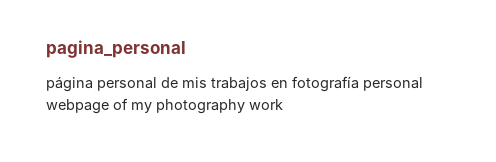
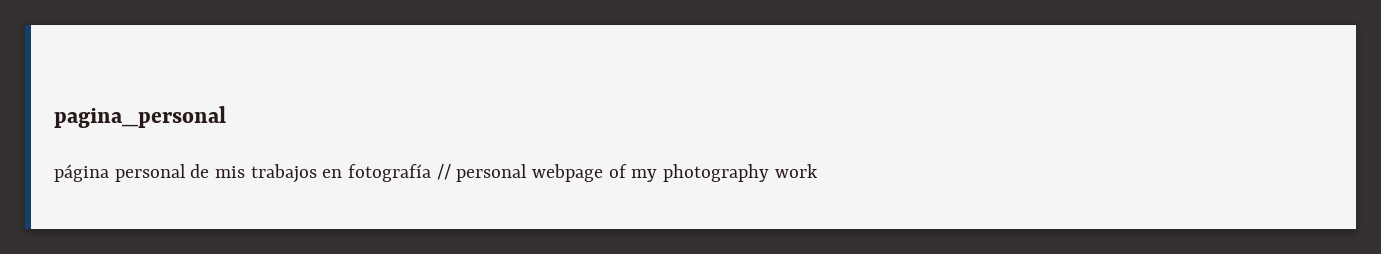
- página personal de mis trabajos en fotografía personal webpage of my photography work
+ página personal de mis trabajos en fotografía // personal webpage of my photography work

